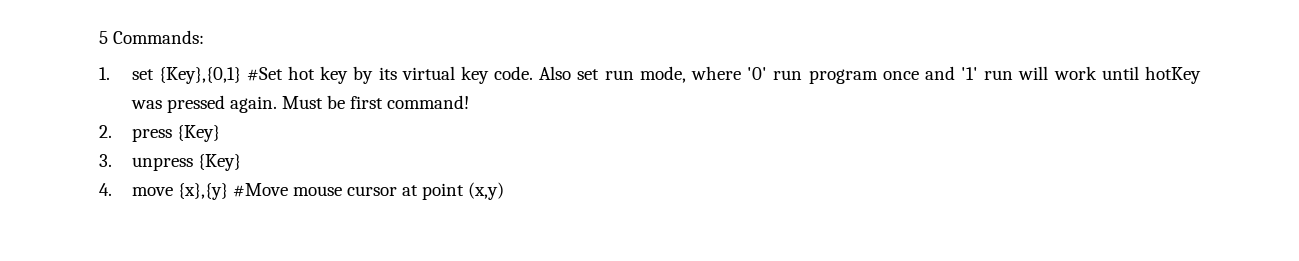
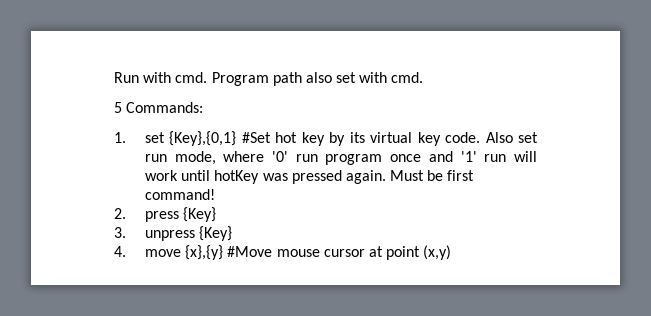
+ Run with cmd. Program path also set with cmd.

